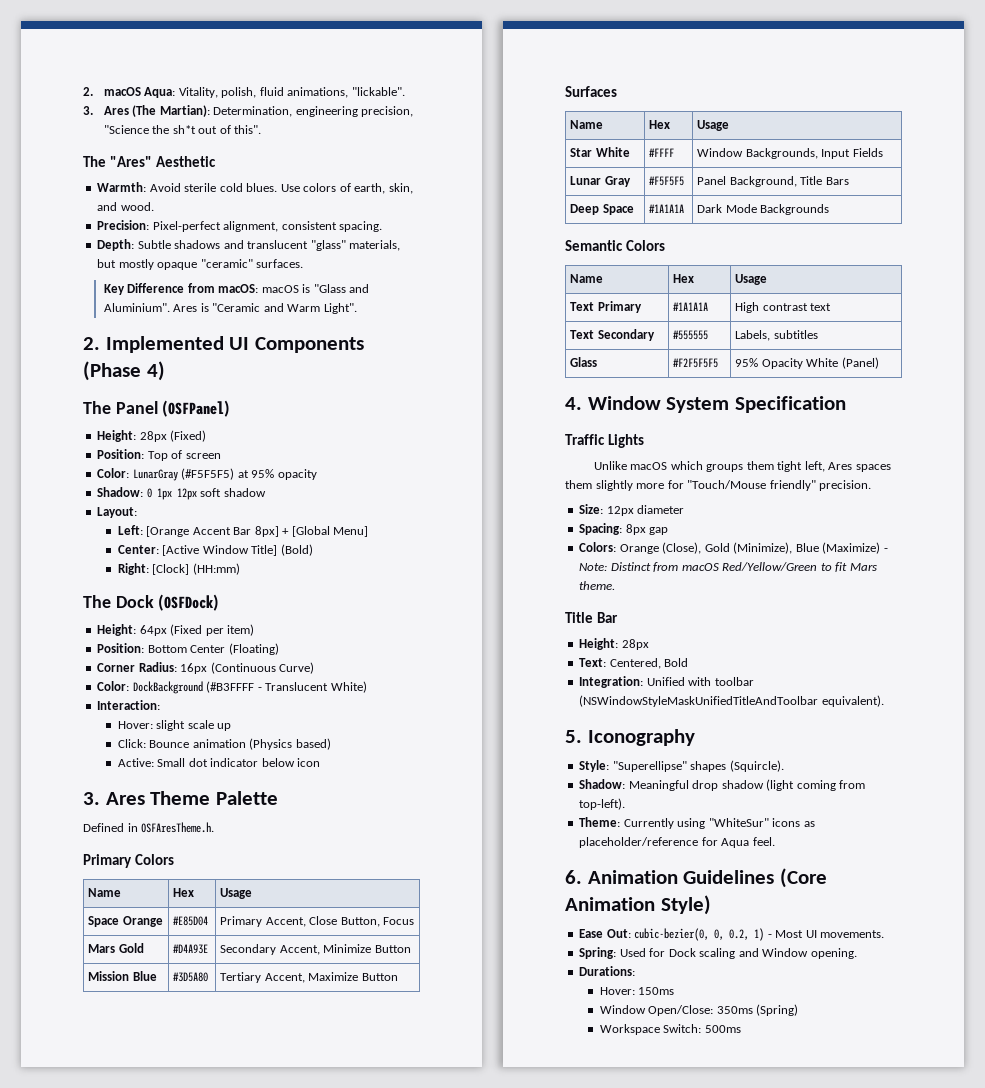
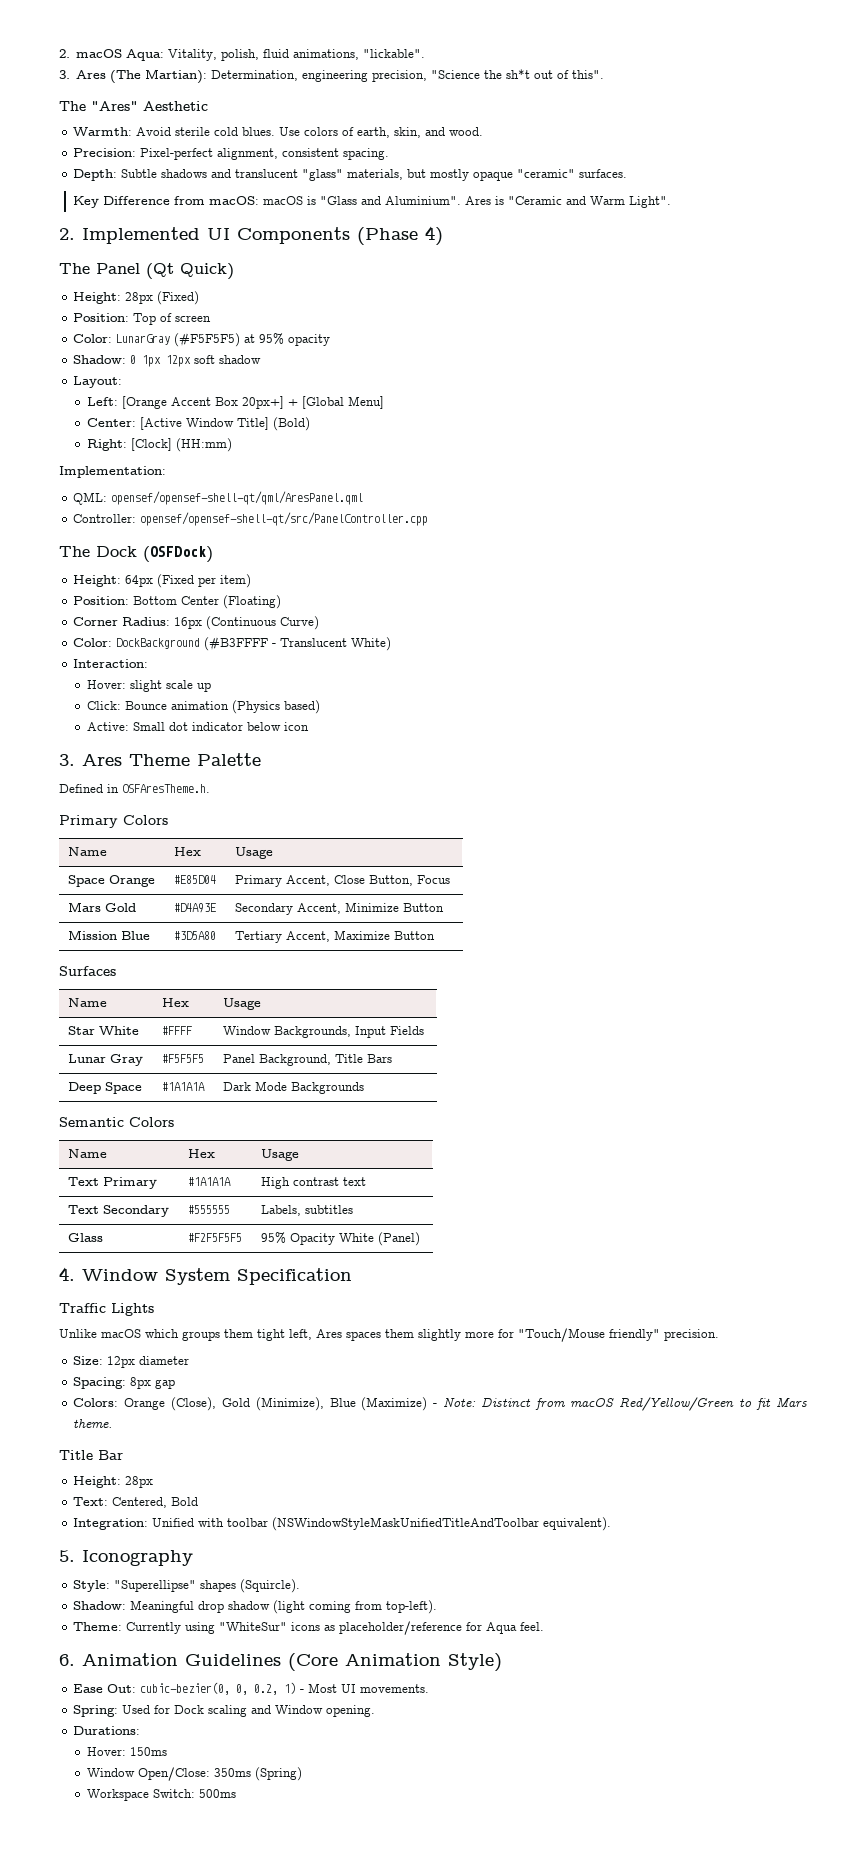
- The Panel (OSFPanel)
+ The Panel (Qt Quick)
- Left: [Orange Accent Bar 8px] + [Global Menu]
+ Left: [Orange Accent Box 20px+] + [Global Menu]
+ Implementation:
+ QML: opensef/opensef-shell-qt/qml/AresPanel.qml
+ Controller: opensef/opensef-shell-qt/src/PanelController.cpp

